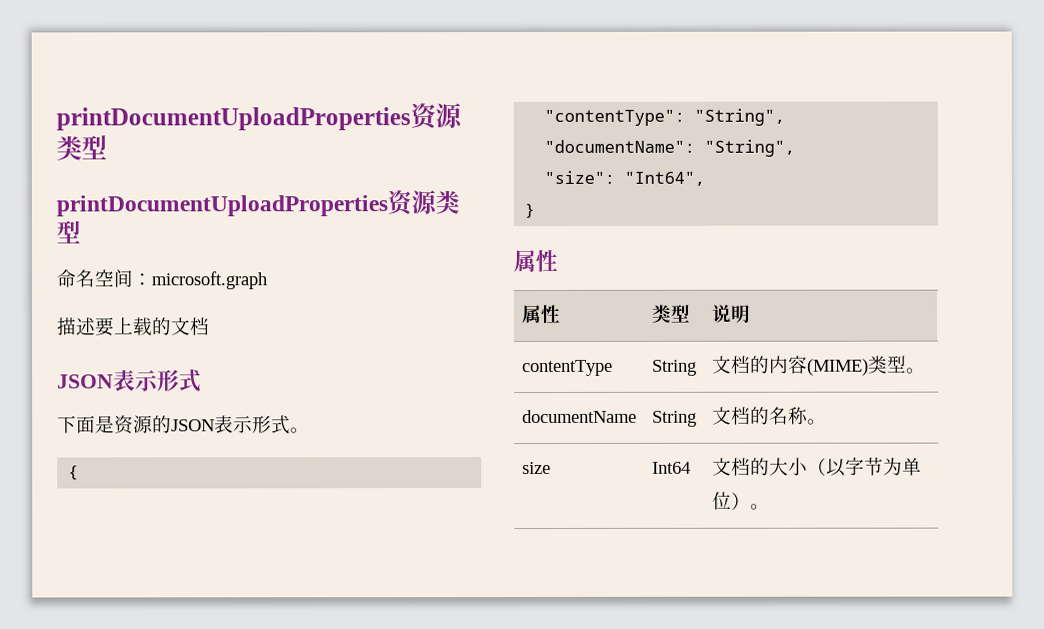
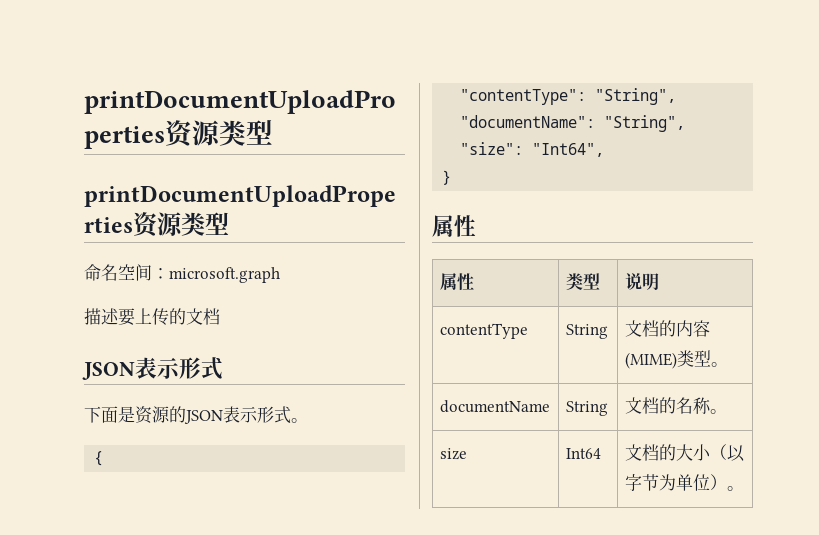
- 描述要上载的文档
+ 描述要上传的文档

